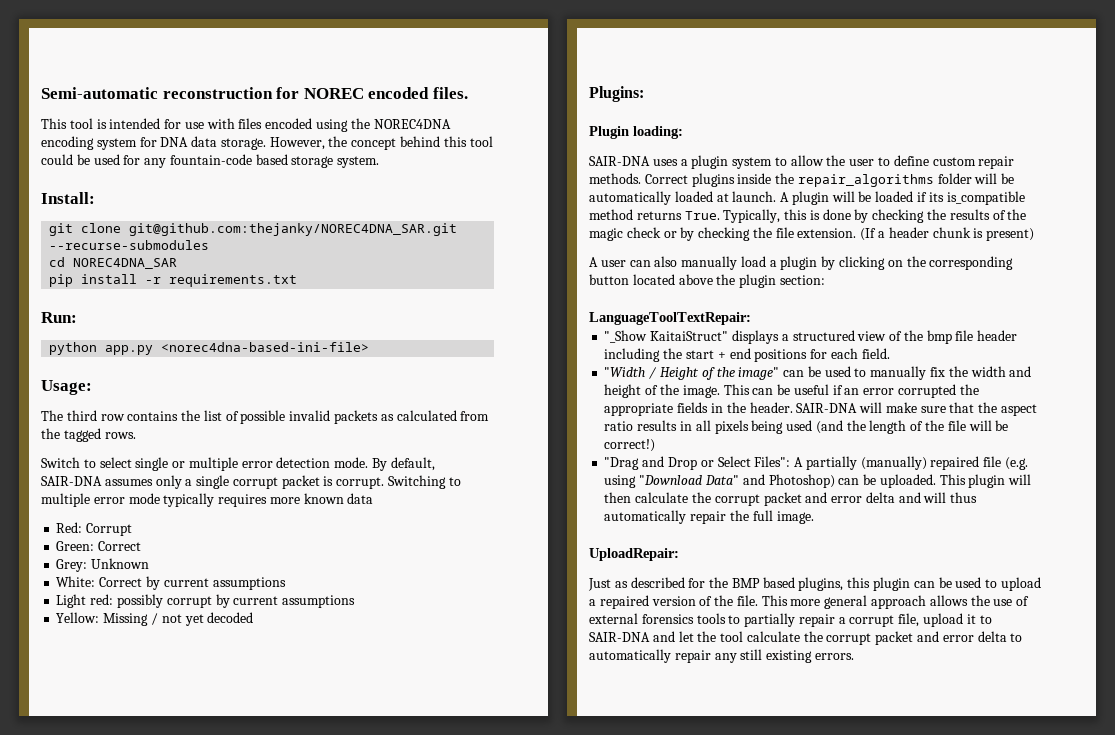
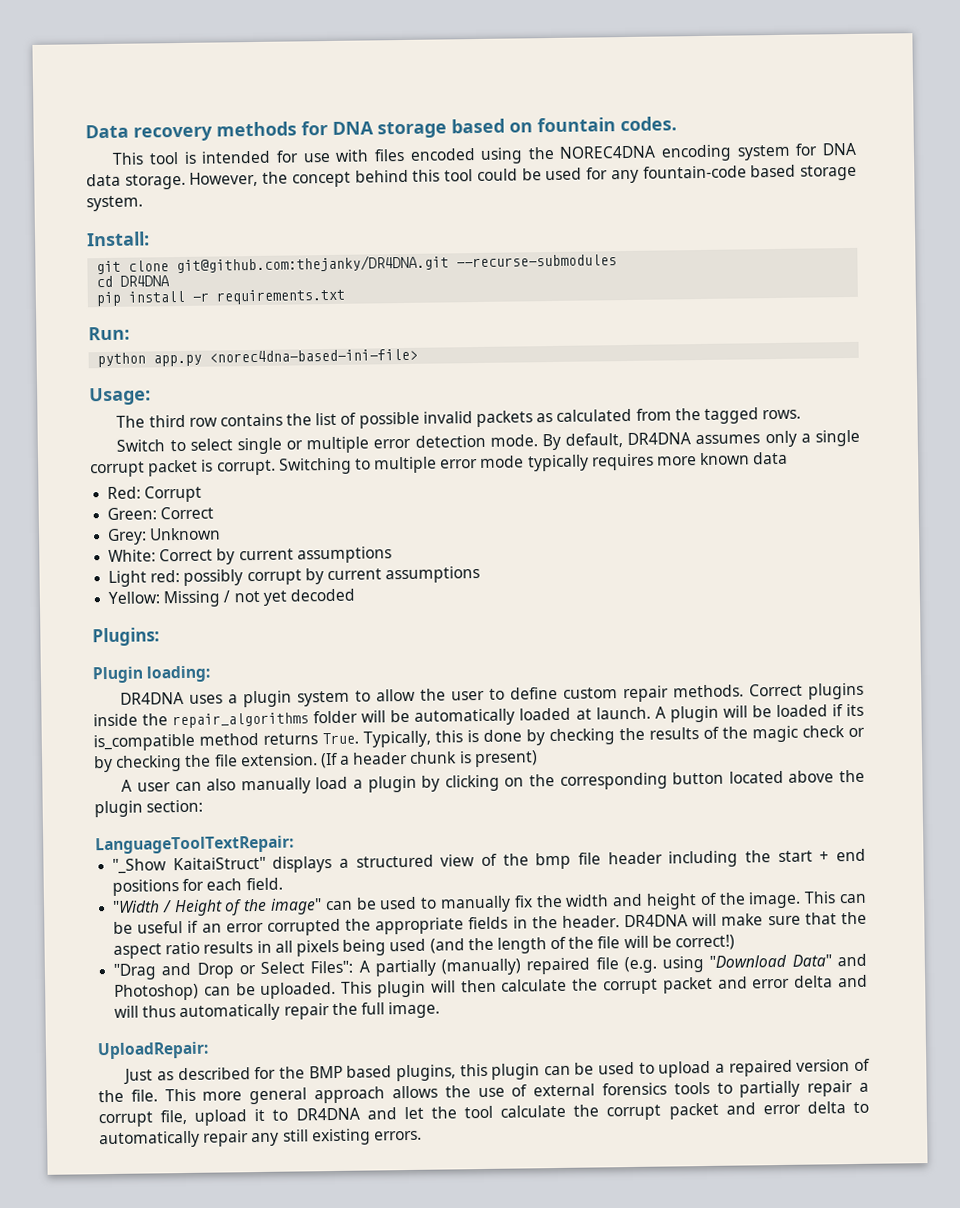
- Semi-automatic reconstruction for NOREC encoded files.
+ Data recovery methods for DNA storage based on fountain codes.
- git clone git@github.com:thejanky/NOREC4DNA_SAR.git --recurse-submodules
+ git clone git@github.com:thejanky/DR4DNA.git --recurse-submodules
- cd NOREC4DNA_SAR
+ cd DR4DNA
- By default, SAIR-DNA assumes only a single corrupt packet is corrupt.
+ By default, DR4DNA assumes only a single corrupt packet is corrupt.
- SAIR-DNA uses a plugin system to allow the user to define custom repair methods.
+ DR4DNA uses a plugin system to allow the user to define custom repair methods.
- SAIR-DNA will make sure that the aspect ratio results in all pixels being used (and the length of the file will be correct!)
+ DR4DNA will make sure that the aspect ratio results in all pixels being used (and the length of the file will be correct!)
- This more general approach allows the use of external forensics tools to partially repair a corrupt file, upload it to SAIR-DNA and let the tool calculate the corrupt packet and error delta to automatically repair any still existing errors.
+ This more general approach allows the use of external forensics tools to partially repair a corrupt file, upload it to DR4DNA and let the tool calculate the corrupt packet and error delta to automatically repair any still existing errors.

